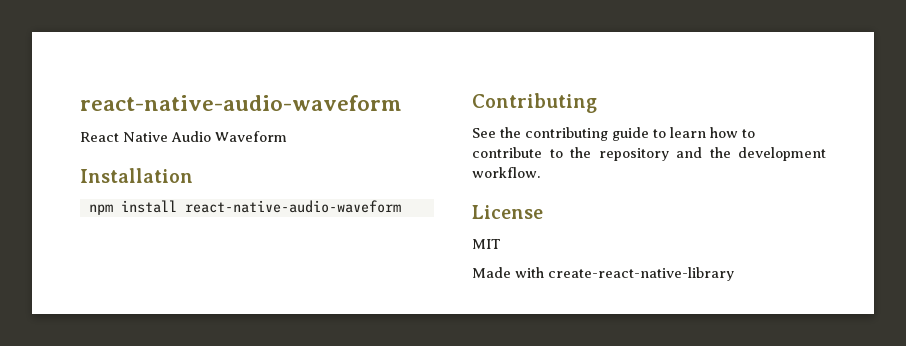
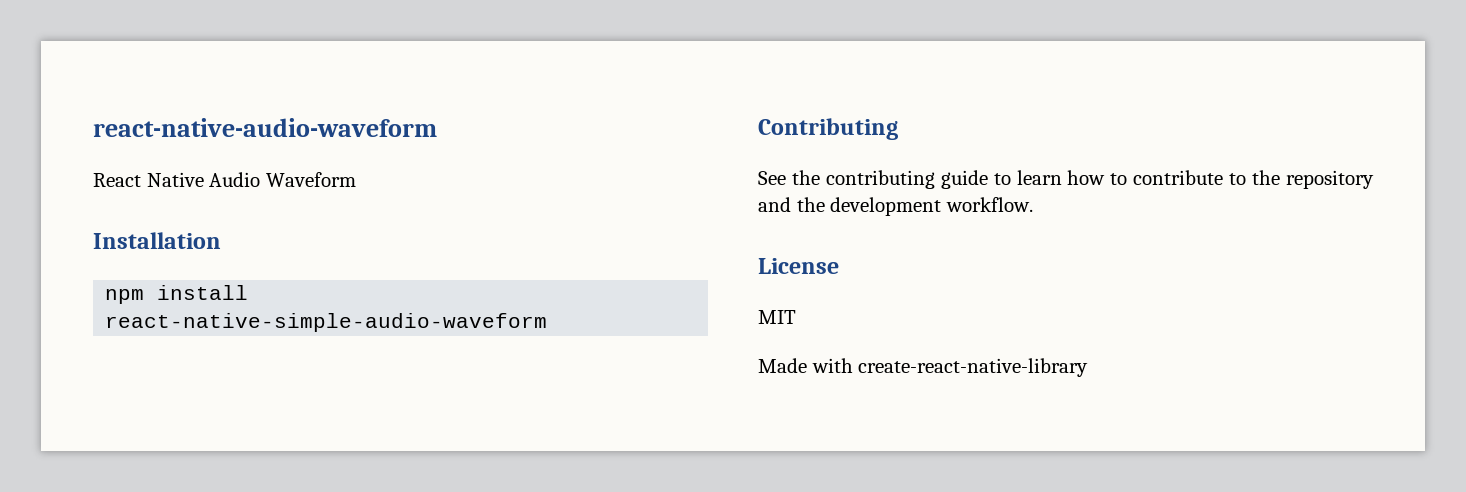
- npm install react-native-audio-waveform
+ npm install react-native-simple-audio-waveform

